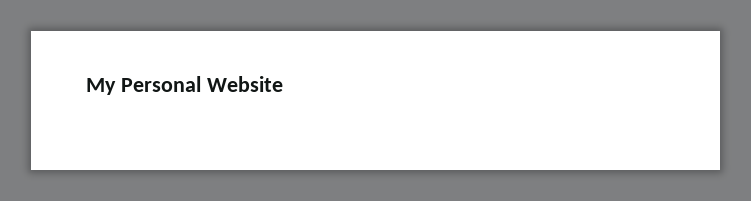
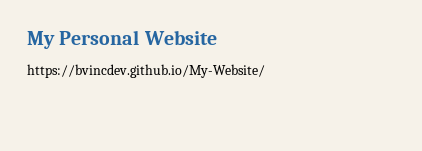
+ https://bvincdev.github.io/My-Website/

